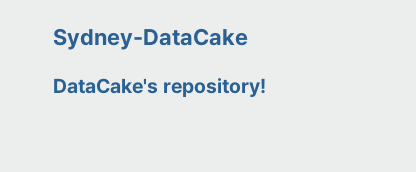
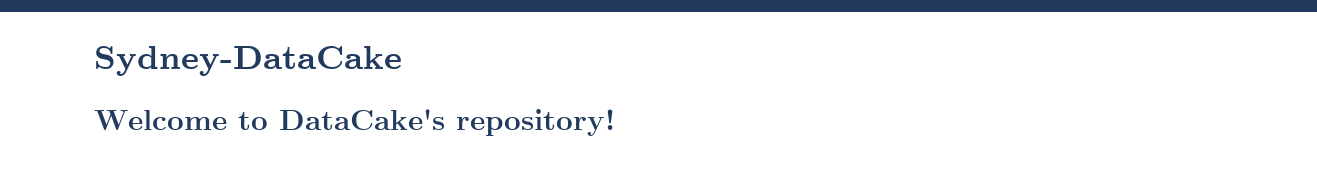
- DataCake's repository!
+ Welcome to DataCake's repository!

